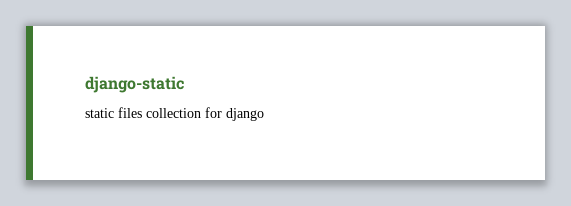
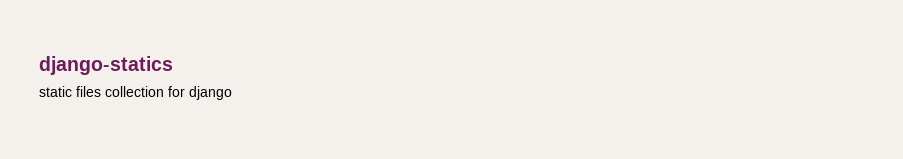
- django-static
+ django-statics

